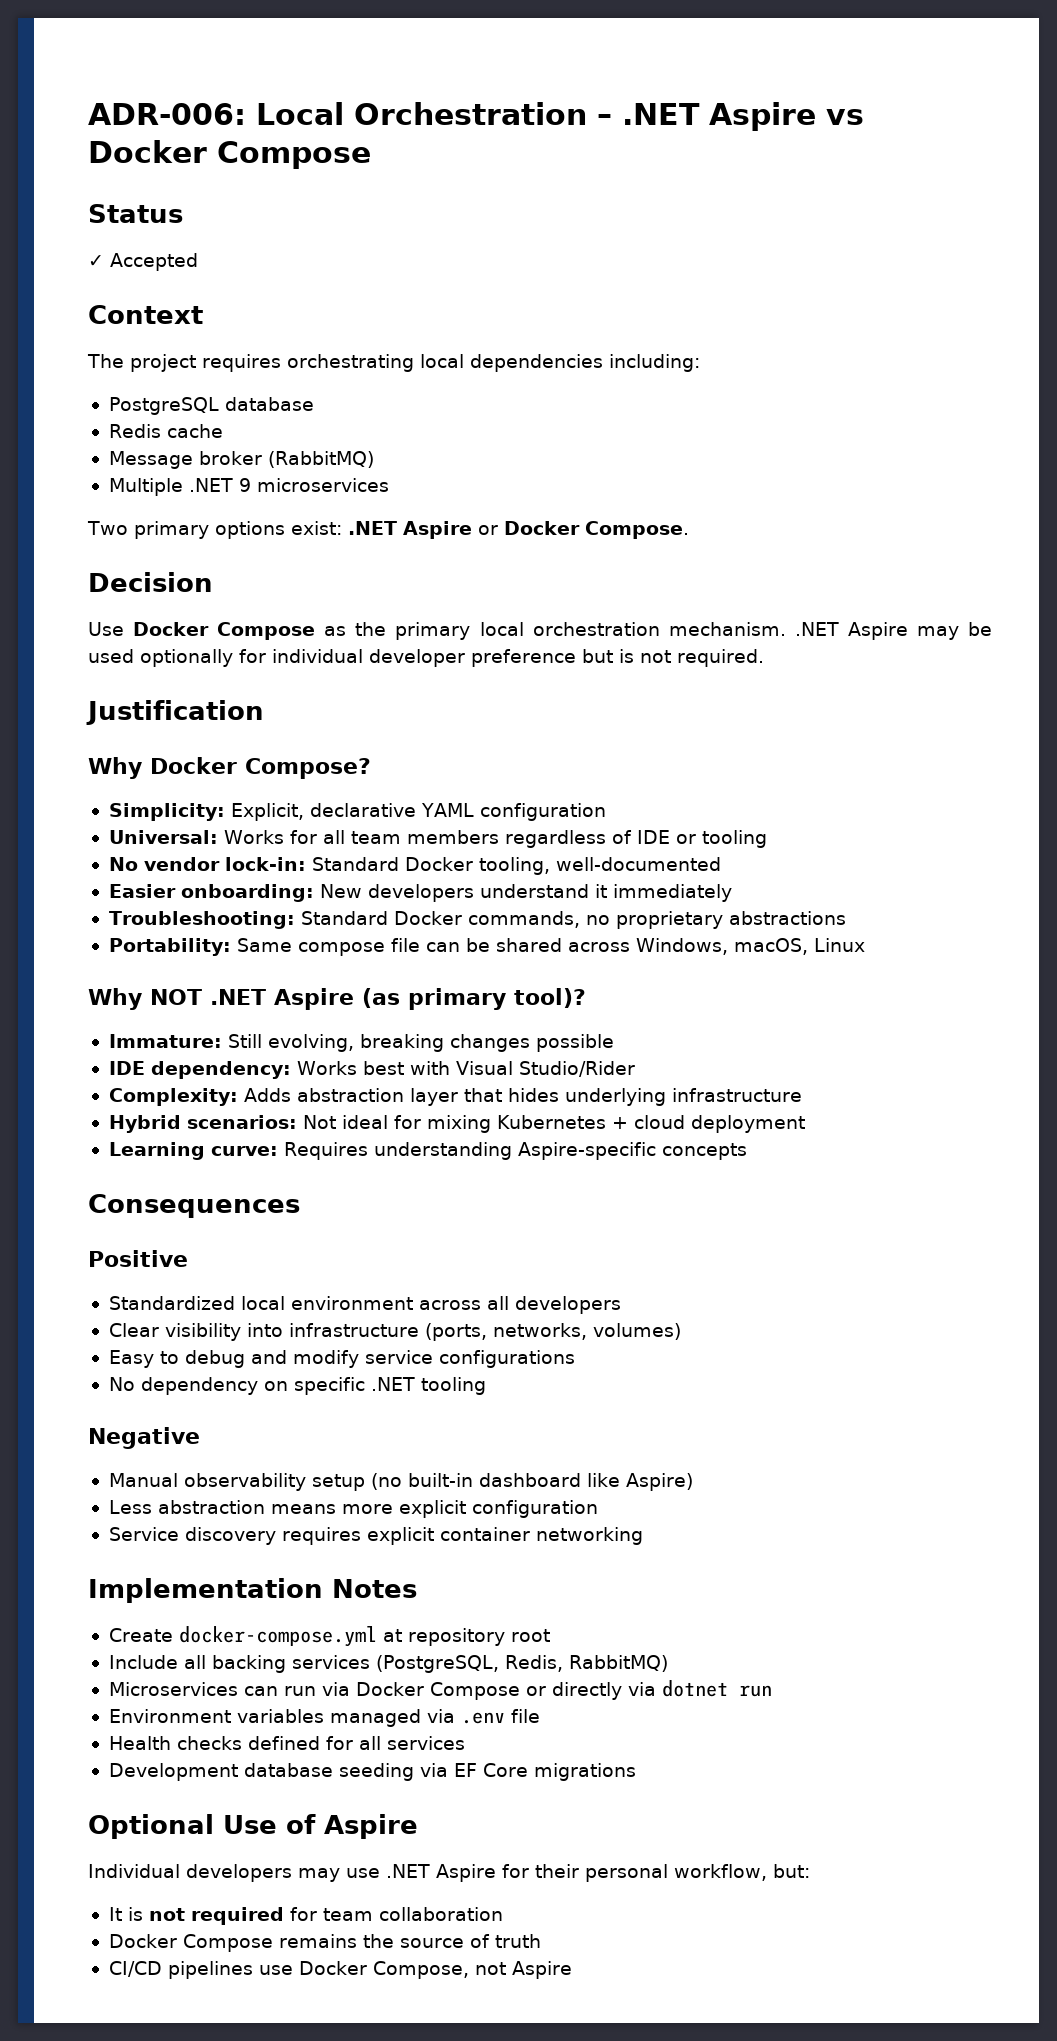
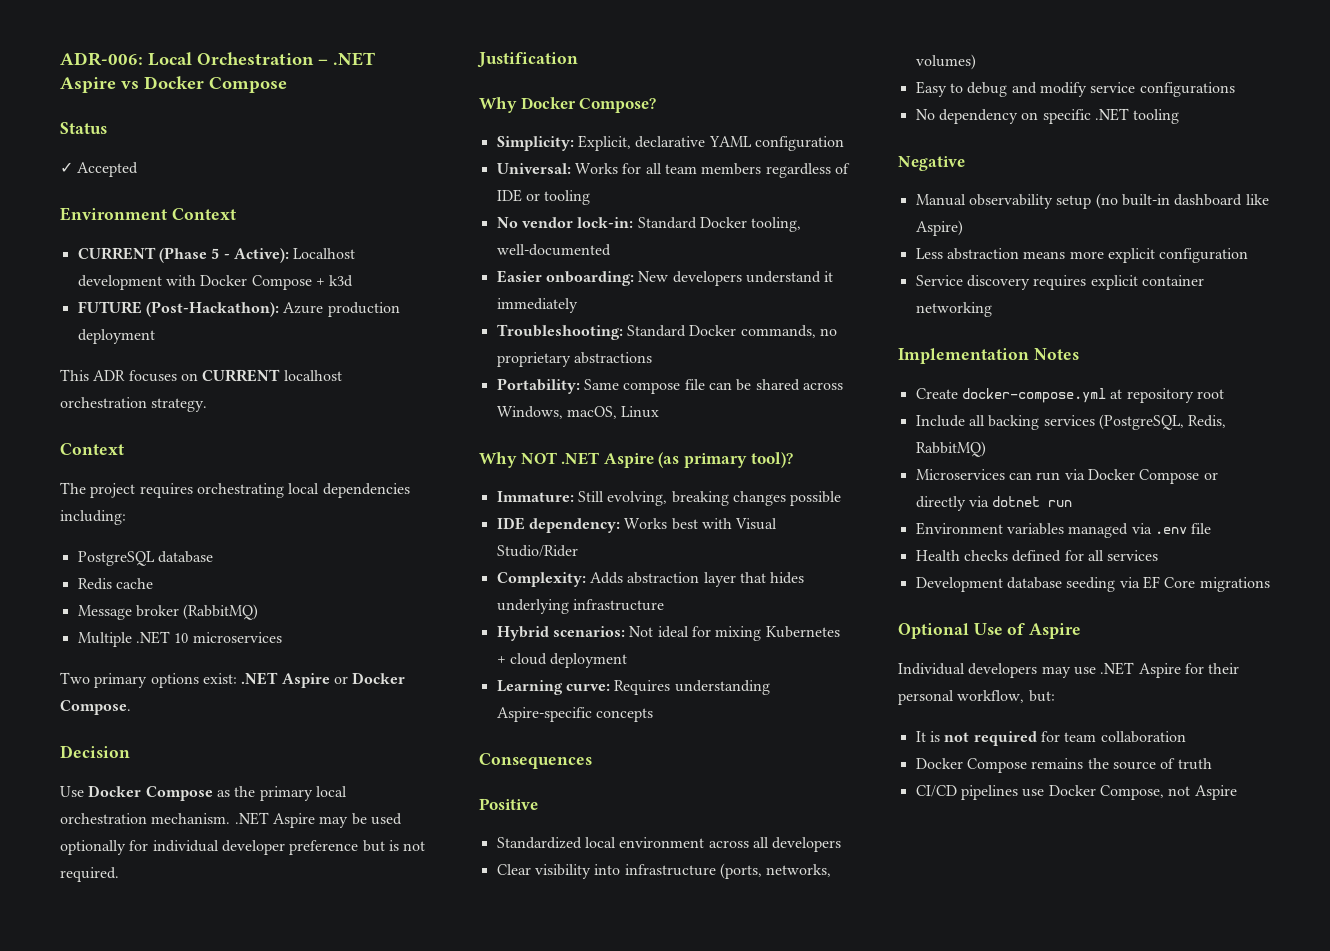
+ Environment Context
+ CURRENT (Phase 5 - Active): Localhost development with Docker Compose + k3d
+ FUTURE (Post-Hackathon): Azure production deployment
+ This ADR focuses on CURRENT localhost orchestration strategy.
- Multiple .NET 9 microservices
+ Multiple .NET 10 microservices

